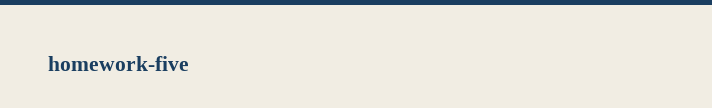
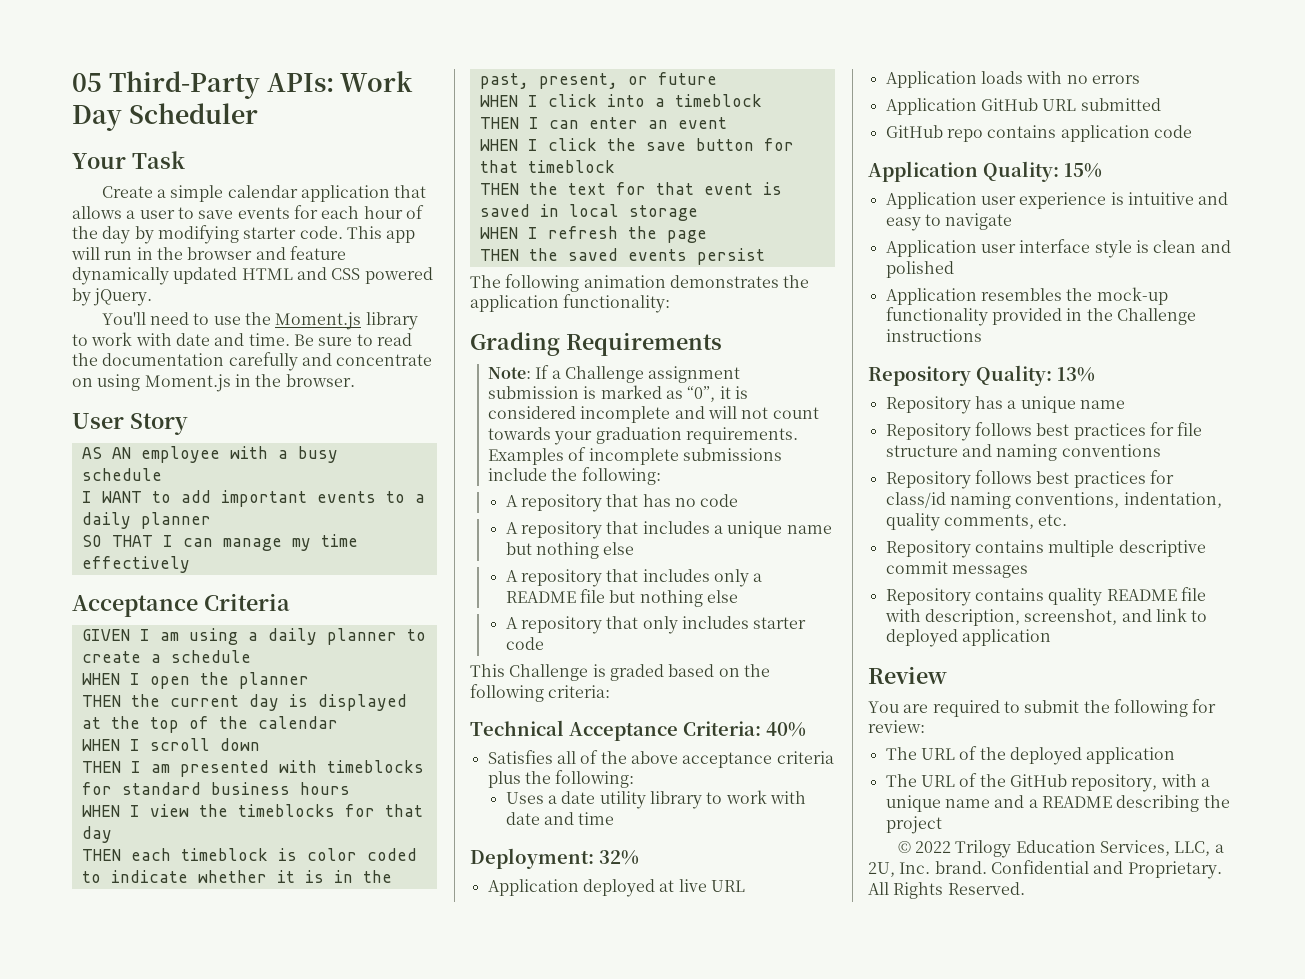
- homework-five
+ 05 Third-Party APIs: Work Day Scheduler
+ Your Task
+ Create a simple calendar application that allows a user to save events for each hour of the day by modifying starter code. This app will run in the browser and feature dynamically updated HTML and CSS powered by jQuery.
+ You'll need to use the Moment.js library to work with date and time. Be sure to read the documentation carefully and concentrate on using Moment.js in the browser.
+ User Story
+ AS AN employee with a busy schedule
+ I WANT to add important events to a daily planner
+ SO THAT I can manage my time effectively
+ Acceptance Criteria
+ GIVEN I am using a daily planner to create a schedule
+ WHEN I open the planner
+ THEN the current day is displayed at the top of the calendar
+ WHEN I scroll down
+ THEN I am presented with timeblocks for standard business hours
+ WHEN I view the timeblocks for that day
+ THEN each timeblock is color coded to indicate whether it is in the past, present, or future
+ WHEN I click into a timeblock
+ THEN I can enter an event
+ WHEN I click the save button for that timeblock
+ THEN the text for that event is saved in local storage
+ WHEN I refresh the page
+ THEN the saved events persist
+ The following animation demonstrates the application functionality:
+ Grading Requirements
+ Note: If a Challenge assignment submission is marked as “0”, it is considered incomplete and will not count towards your graduation requirements. Examples of incomplete submissions include the following:
+ A repository that has no code
+ A repository that includes a unique name but nothing else
+ A repository that includes only a README file but nothing else
+ A repository that only includes starter code
+ This Challenge is graded based on the following criteria:
+ Technical Acceptance Criteria: 40%
+ Satisfies all of the above acceptance criteria plus the following:
+ Uses a date utility library to work with date and time
+ Deployment: 32%
+ Application deployed at live URL
+ Application loads with no errors
+ Application GitHub URL submitted
+ GitHub repo contains application code
+ Application Quality: 15%
+ Application user experience is intuitive and easy to navigate
+ Application user interface style is clean and polished
+ Application resembles the mock-up functionality provided in the Challenge instructions
+ Repository Quality: 13%
+ Repository has a unique name
+ Repository follows best practices for file structure and naming conventions
+ Repository follows best practices for class/id naming conventions, indentation, quality comments, etc.
+ Repository contains multiple descriptive commit messages
+ Repository contains quality README file with description, screenshot, and link to deployed application
+ Review
+ You are required to submit the following for review:
+ The URL of the deployed application
+ The URL of the GitHub repository, with a unique name and a README describing the project
+ © 2022 Trilogy Education Services, LLC, a 2U, Inc. brand. Confidential and Proprietary. All Rights Reserved.

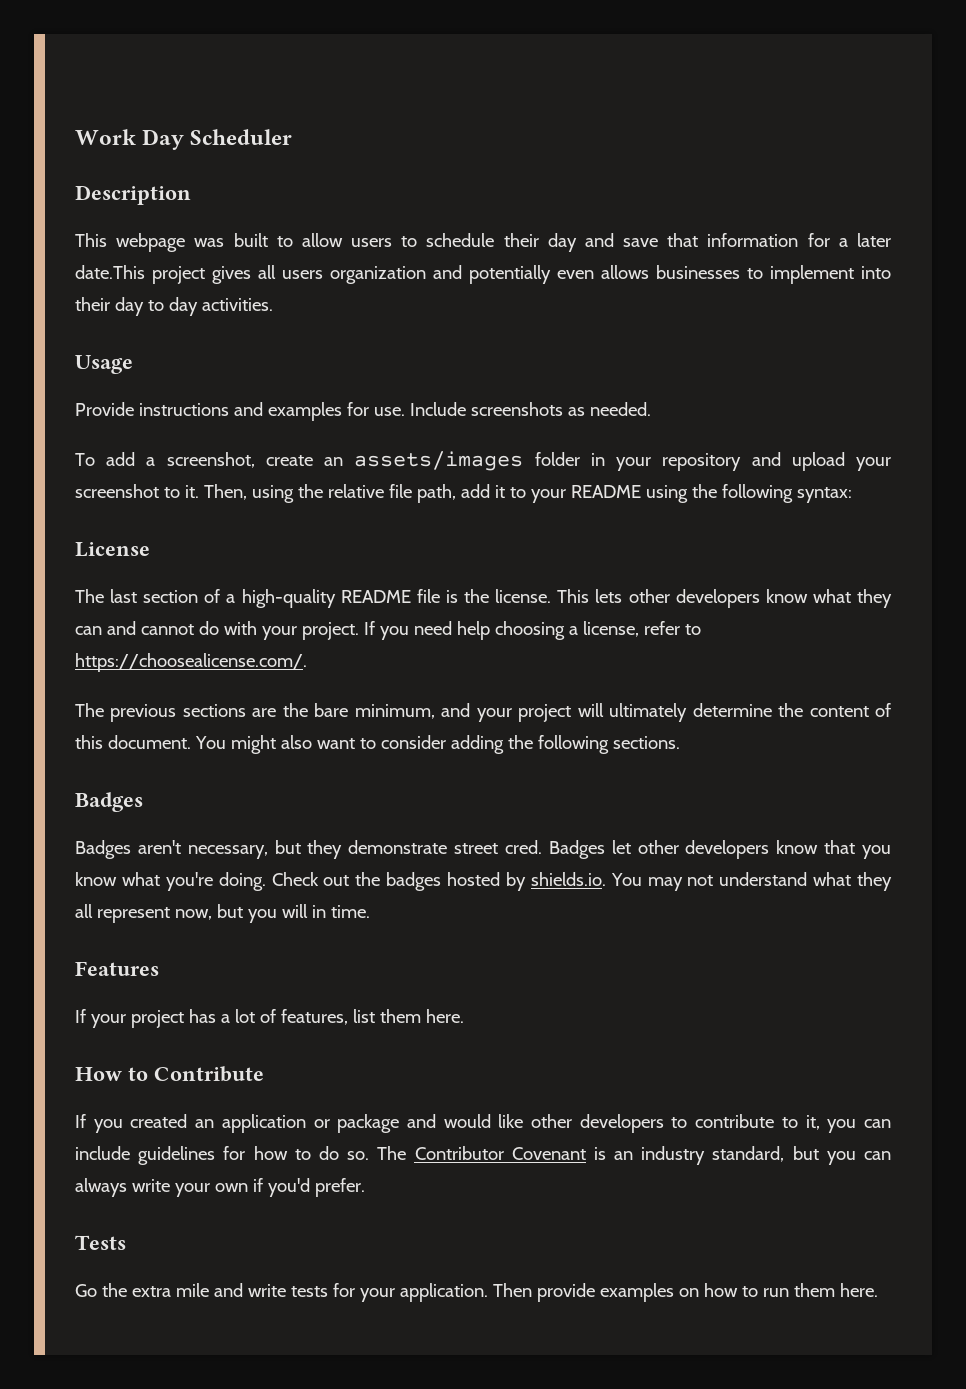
- 05 Third-Party APIs: Work Day Scheduler
+ Work Day Scheduler
- Your Task
- Create a simple calendar application that allows a user to save events for each hour of the day by modifying starter code. This app will run in the browser and feature dynamically updated HTML and CSS powered by jQuery.
- You'll need to use the Moment.js library to work with date and time. Be sure to read the documentation carefully and concentrate on using Moment.js in the browser.
- User Story
- AS AN employee with a busy schedule
- I WANT to add important events to a daily planner
- SO THAT I can manage my time effectively
- Acceptance Criteria
- GIVEN I am using a daily planner to create a schedule
- WHEN I open the planner
- THEN the current day is displayed at the top of the calendar
- WHEN I scroll down
- THEN I am presented with timeblocks for standard business hours
- WHEN I view the timeblocks for that day
- THEN each timeblock is color coded to indicate whether it is in the past, present, or future
- WHEN I click into a timeblock
- THEN I can enter an event
- WHEN I click the save button for that timeblock
- THEN the text for that event is saved in local storage
- WHEN I refresh the page
- THEN the saved events persist
- The following animation demonstrates the application functionality:
- Grading Requirements
- Note: If a Challenge assignment submission is marked as “0”, it is considered incomplete and will not count towards your graduation requirements. Examples of incomplete submissions include the following:
- A repository that has no code
- A repository that includes a unique name but nothing else
- A repository that includes only a README file but nothing else
- A repository that only includes starter code
- This Challenge is graded based on the following criteria:
- Technical Acceptance Criteria: 40%
- Satisfies all of the above acceptance criteria plus the following:
- Uses a date utility library to work with date and time
- Deployment: 32%
- Application deployed at live URL
- Application loads with no errors
- Application GitHub URL submitted
- GitHub repo contains application code
- Application Quality: 15%
- Application user experience is intuitive and easy to navigate
- Application user interface style is clean and polished
- Application resembles the mock-up functionality provided in the Challenge instructions
- Repository Quality: 13%
- Repository has a unique name
- Repository follows best practices for file structure and naming conventions
- Repository follows best practices for class/id naming conventions, indentation, quality comments, etc.
- Repository contains multiple descriptive commit messages
- Repository contains quality README file with description, screenshot, and link to deployed application
- Review
- You are required to submit the following for review:
- The URL of the deployed application
- The URL of the GitHub repository, with a unique name and a README describing the project
- © 2022 Trilogy Education Services, LLC, a 2U, Inc. brand. Confidential and Proprietary. All Rights Reserved.
+ Description
+ This webpage was built to allow users to schedule their day and save that information for a later date.This project gives all users organization and potentially even allows businesses to implement into their day to day activities.
+ Usage
+ Provide instructions and examples for use. Include screenshots as needed.
+ To add a screenshot, create an assets/images folder in your repository and upload your screenshot to it. Then, using the relative file path, add it to your README using the following syntax:
+ License
+ The last section of a high-quality README file is the license. This lets other developers know what they can and cannot do with your project. If you need help choosing a license, refer to https://choosealicense.com/.
+ The previous sections are the bare minimum, and your project will ultimately determine the content of this document. You might also want to consider adding the following sections.
+ Badges
+ Badges aren't necessary, but they demonstrate street cred. Badges let other developers know that you know what you're doing. Check out the badges hosted by shields.io. You may not understand what they all represent now, but you will in time.
+ Features
+ If your project has a lot of features, list them here.
+ How to Contribute
+ If you created an application or package and would like other developers to contribute to it, you can include guidelines for how to do so. The Contributor Covenant is an industry standard, but you can always write your own if you'd prefer.
+ Tests
+ Go the extra mile and write tests for your application. Then provide examples on how to run them here.

